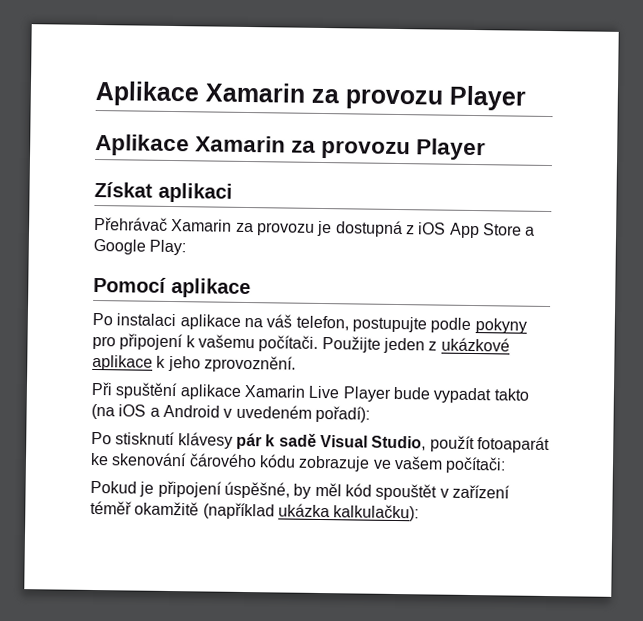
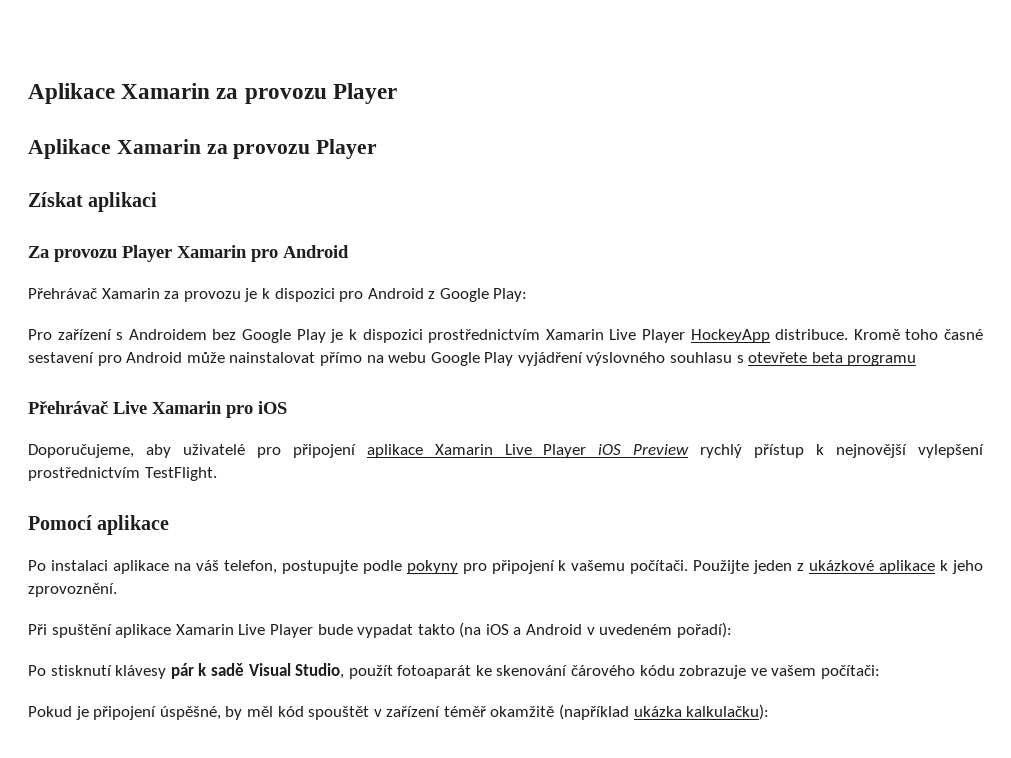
+ Za provozu Player Xamarin pro Android
- Přehrávač Xamarin za provozu je dostupná z iOS App Store a Google Play:
+ Přehrávač Xamarin za provozu je k dispozici pro Android z Google Play:
+ Pro zařízení s Androidem bez Google Play je k dispozici prostřednictvím Xamarin Live Player HockeyApp distribuce. Kromě toho časné sestavení pro Android může nainstalovat přímo na webu Google Play vyjádření výslovného souhlasu s otevřete beta programu
+ Přehrávač Live Xamarin pro iOS
+ Doporučujeme, aby uživatelé pro připojení aplikace Xamarin Live Player iOS Preview rychlý přístup k nejnovější vylepšení prostřednictvím TestFlight.

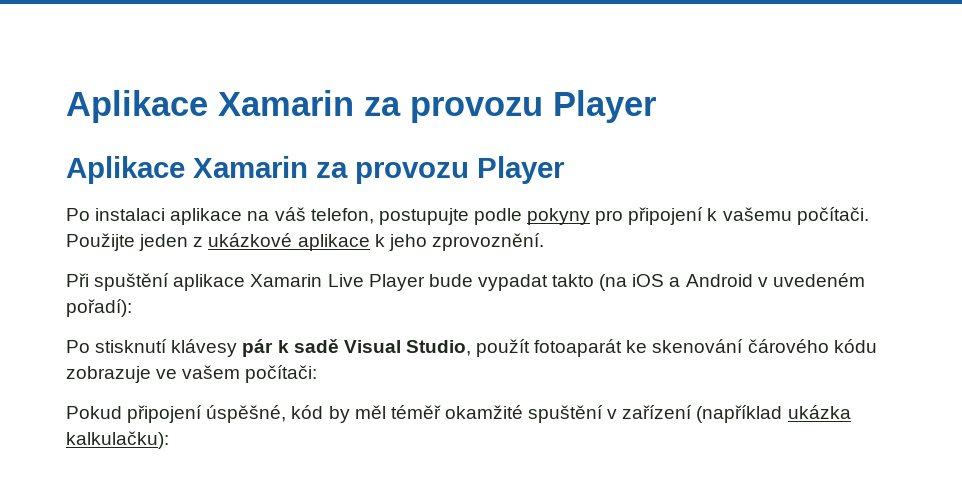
- Získat aplikaci
- Za provozu Player Xamarin pro Android
- Přehrávač Xamarin za provozu je k dispozici pro Android z Google Play:
- Pro zařízení s Androidem bez Google Play je k dispozici prostřednictvím Xamarin Live Player HockeyApp distribuce. Kromě toho časné sestavení pro Android může nainstalovat přímo na webu Google Play vyjádření výslovného souhlasu s otevřete beta programu
- Přehrávač Live Xamarin pro iOS
- Doporučujeme, aby uživatelé pro připojení aplikace Xamarin Live Player iOS Preview rychlý přístup k nejnovější vylepšení prostřednictvím TestFlight.
- Pomocí aplikace
- Pokud je připojení úspěšné, by měl kód spouštět v zařízení téměř okamžitě (například ukázka kalkulačku):
+ Pokud připojení úspěšné, kód by měl téměř okamžité spuštění v zařízení (například ukázka kalkulačku):

